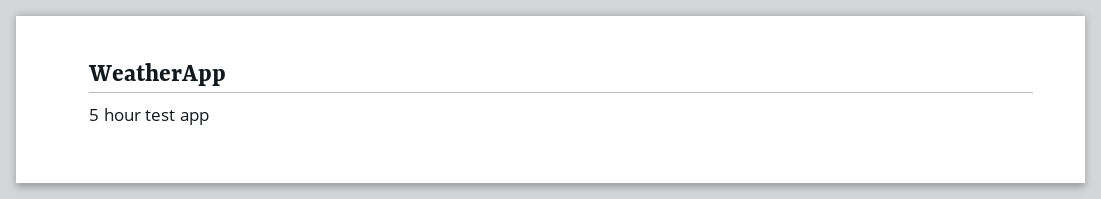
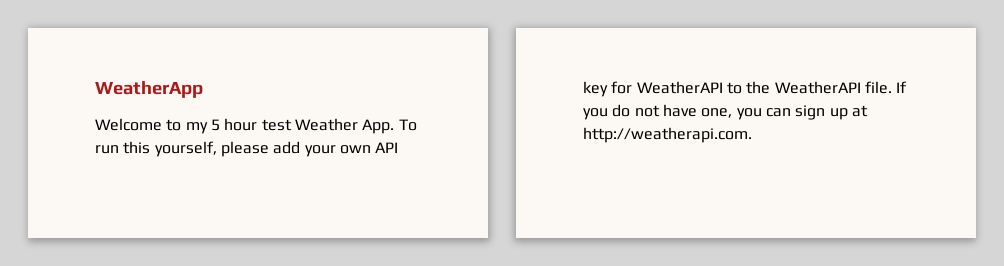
- 5 hour test app
+ Welcome to my 5 hour test Weather App. To run this yourself, please add your own API key for WeatherAPI to the WeatherAPI file. If you do not have one, you can sign up at http://weatherapi.com.

